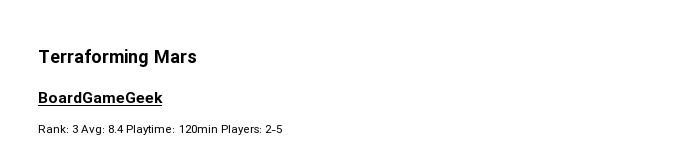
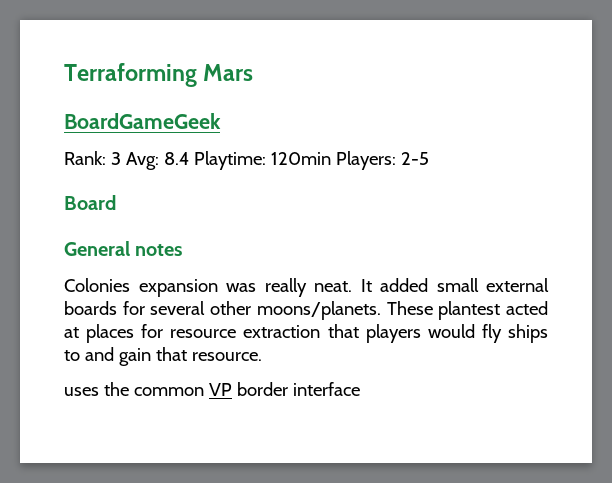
+ Board
+ General notes
+ Colonies expansion was really neat. It added small external boards for several other moons/planets. These plantest acted at places for resource extraction that players would fly ships to and gain that resource.
+ uses the common VP border interface

